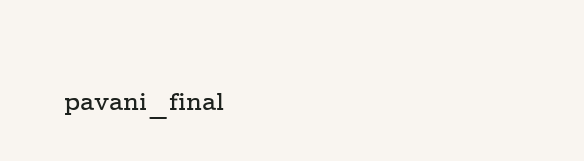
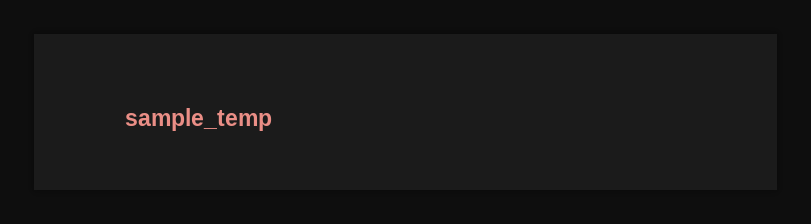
- pavani_final
+ sample_temp

